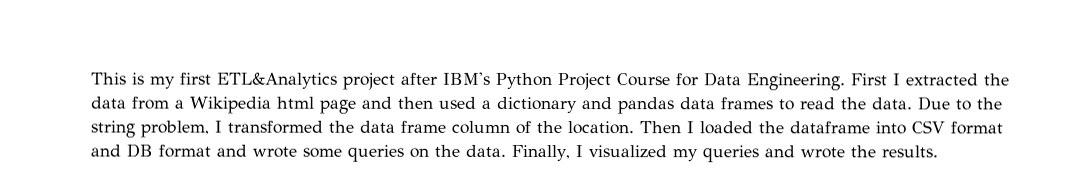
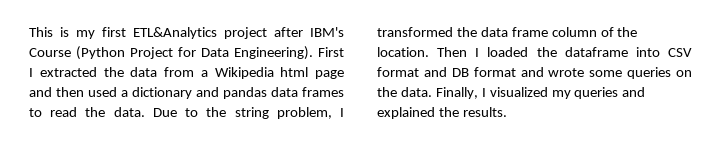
- This is my first ETL&Analytics project after IBM's Python Project Course for Data Engineering.
+ This is my first ETL&Analytics project after IBM's Course (Python Project for Data Engineering).
- Finally, I visualized my queries and wrote the results.
+ Finally, I visualized my queries and explained the results.

